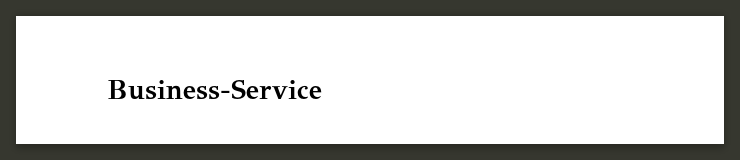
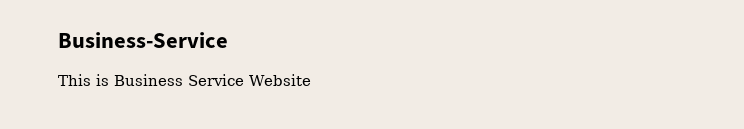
+ This is Business Service Website

